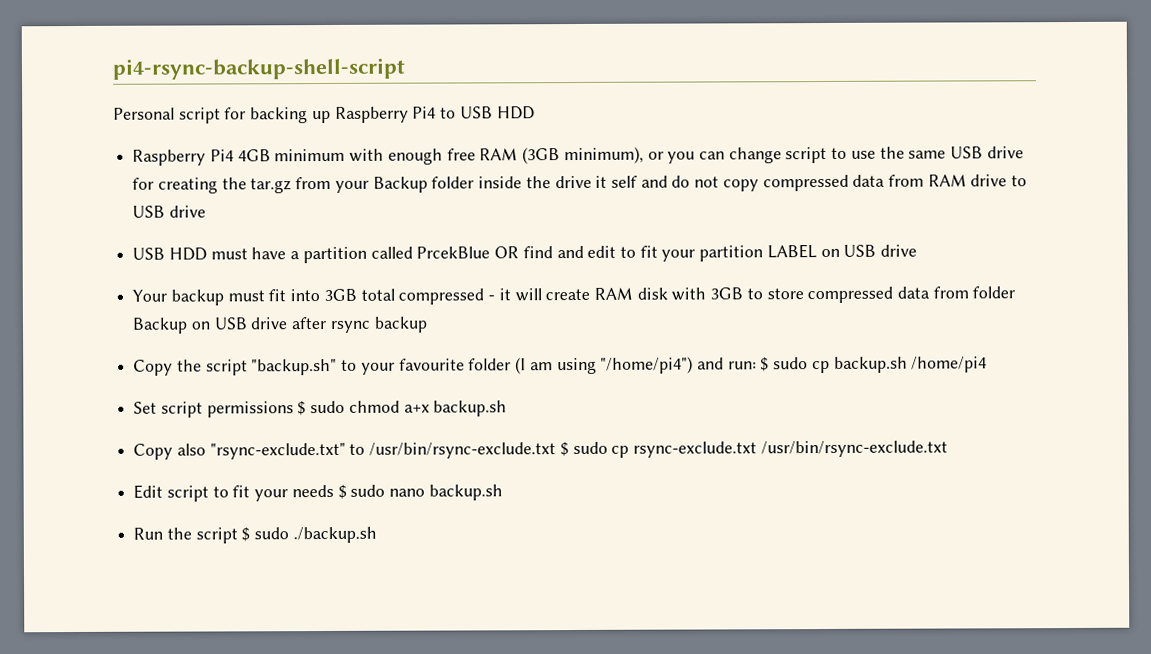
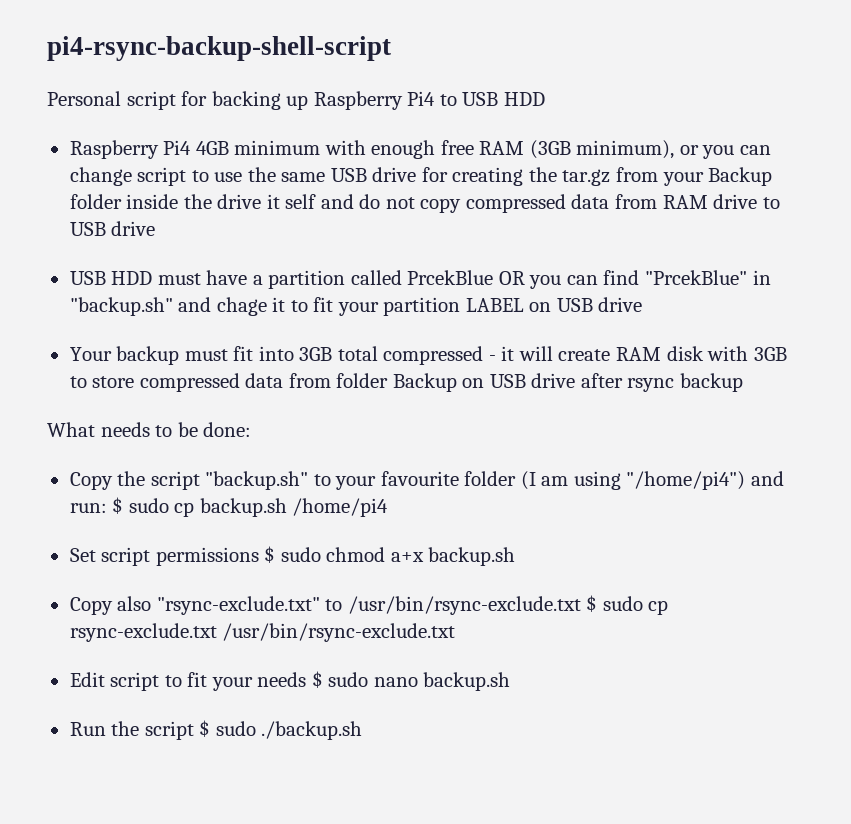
- USB HDD must have a partition called PrcekBlue OR find and edit to fit your partition LABEL on USB drive
+ USB HDD must have a partition called PrcekBlue OR you can find "PrcekBlue" in "backup.sh" and chage it to fit your partition LABEL on USB drive
+ What needs to be done:

